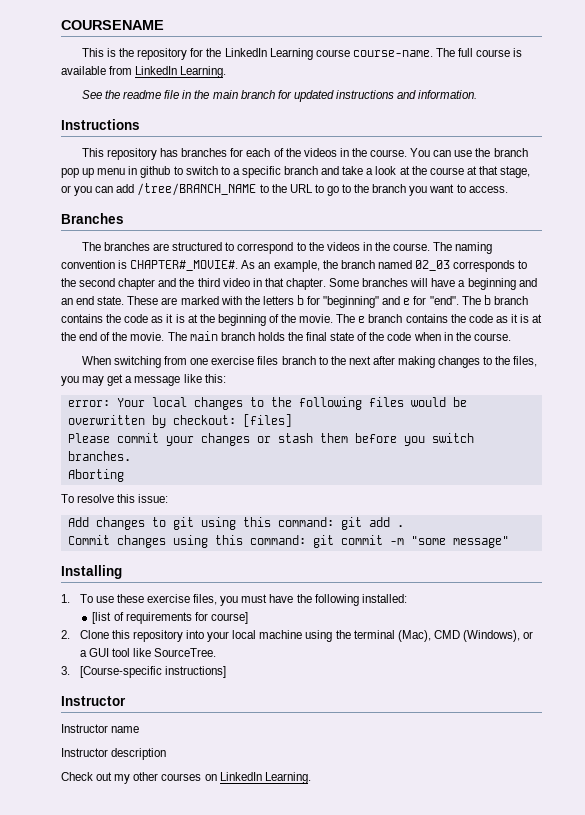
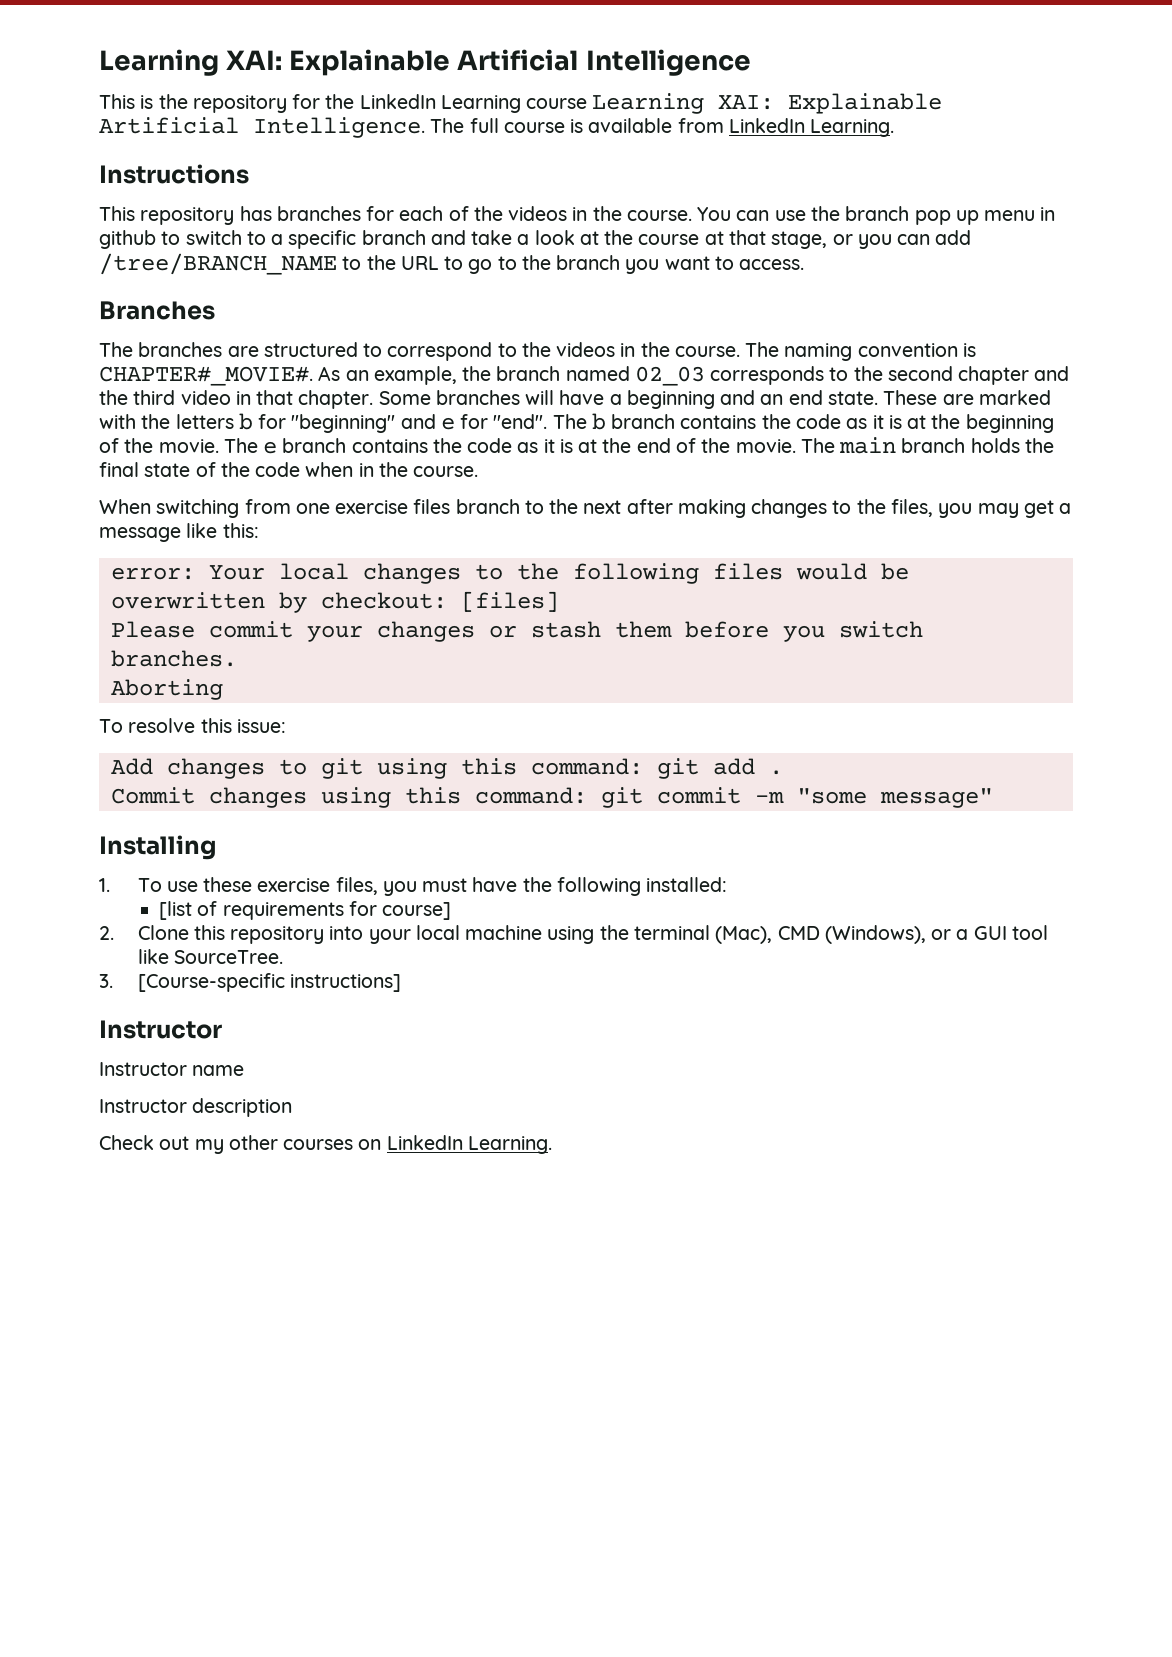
- COURSENAME
+ Learning XAI: Explainable Artificial Intelligence
- This is the repository for the LinkedIn Learning course course-name.
+ This is the repository for the LinkedIn Learning course Learning XAI: Explainable Artificial Intelligence.
- See the readme file in the main branch for updated instructions and information.

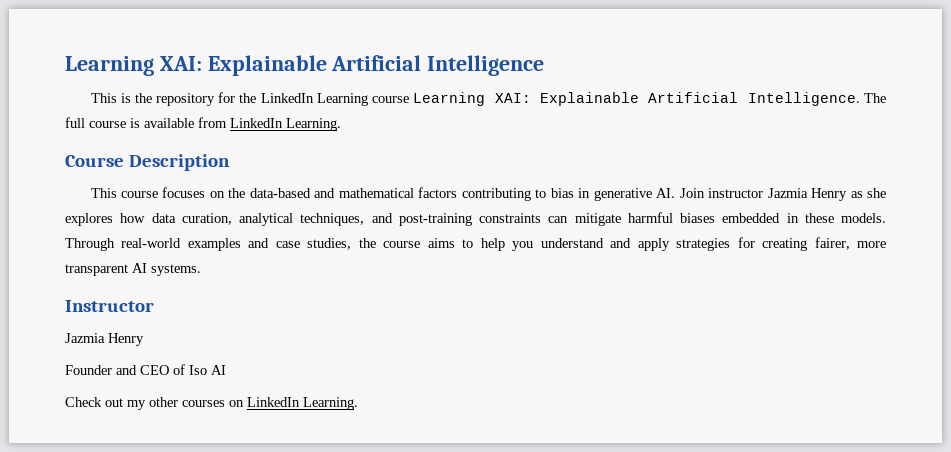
- Instructions
- This repository has branches for each of the videos in the course. You can use the branch pop up menu in github to switch to a specific branch and take a look at the course at that stage, or you can add /tree/BRANCH_NAME to the URL to go to the branch you want to access.
- Branches
- The branches are structured to correspond to the videos in the course. The naming convention is CHAPTER#_MOVIE#. As an example, the branch named 02_03 corresponds to the second chapter and the third video in that chapter. Some branches will have a beginning and an end state. These are marked with the letters b for "beginning" and e for "end". The b branch contains the code as it is at the beginning of the movie. The e branch contains the code as it is at the end of the movie. The main branch holds the final state of the code when in the course.
- When switching from one exercise files branch to the next after making changes to the files, you may get a message like this:
- error: Your local changes to the following files would be overwritten by checkout: [files]
- Please commit your changes or stash them before you switch branches.
- Aborting
- To resolve this issue:
- Add changes to git using this command: git add .
- Commit changes using this command: git commit -m "some message"
- Installing
- 1. To use these exercise files, you must have the following installed:
- [list of requirements for course]
- 2. Clone this repository into your local machine using the terminal (Mac), CMD (Windows), or a GUI tool like SourceTree.
- 3. [Course-specific instructions]
+ Course Description
+ This course focuses on the data-based and mathematical factors contributing to bias in generative AI. Join instructor Jazmia Henry as she explores how data curation, analytical techniques, and post-training constraints can mitigate harmful biases embedded in these models. Through real-world examples and case studies, the course aims to help you understand and apply strategies for creating fairer, more transparent AI systems.
  Instructor
- Instructor name
- Instructor description
+ Jazmia Henry
+ Founder and CEO of Iso AI

